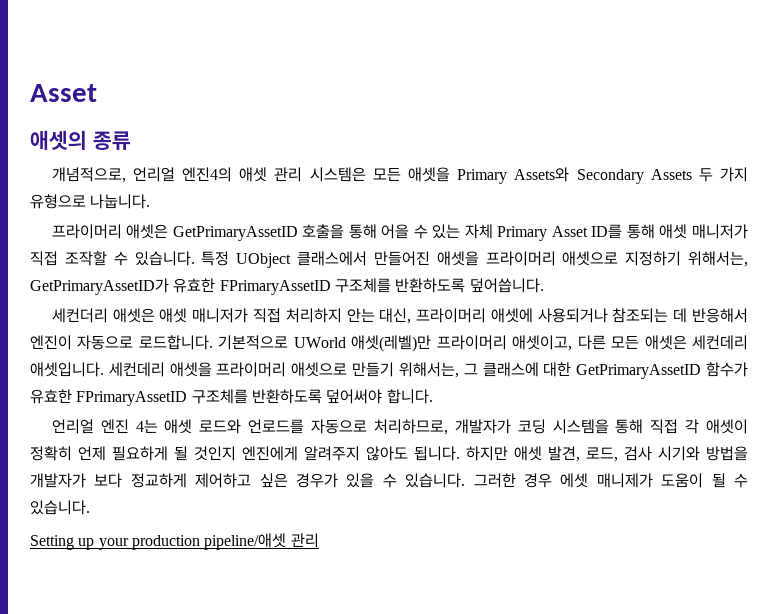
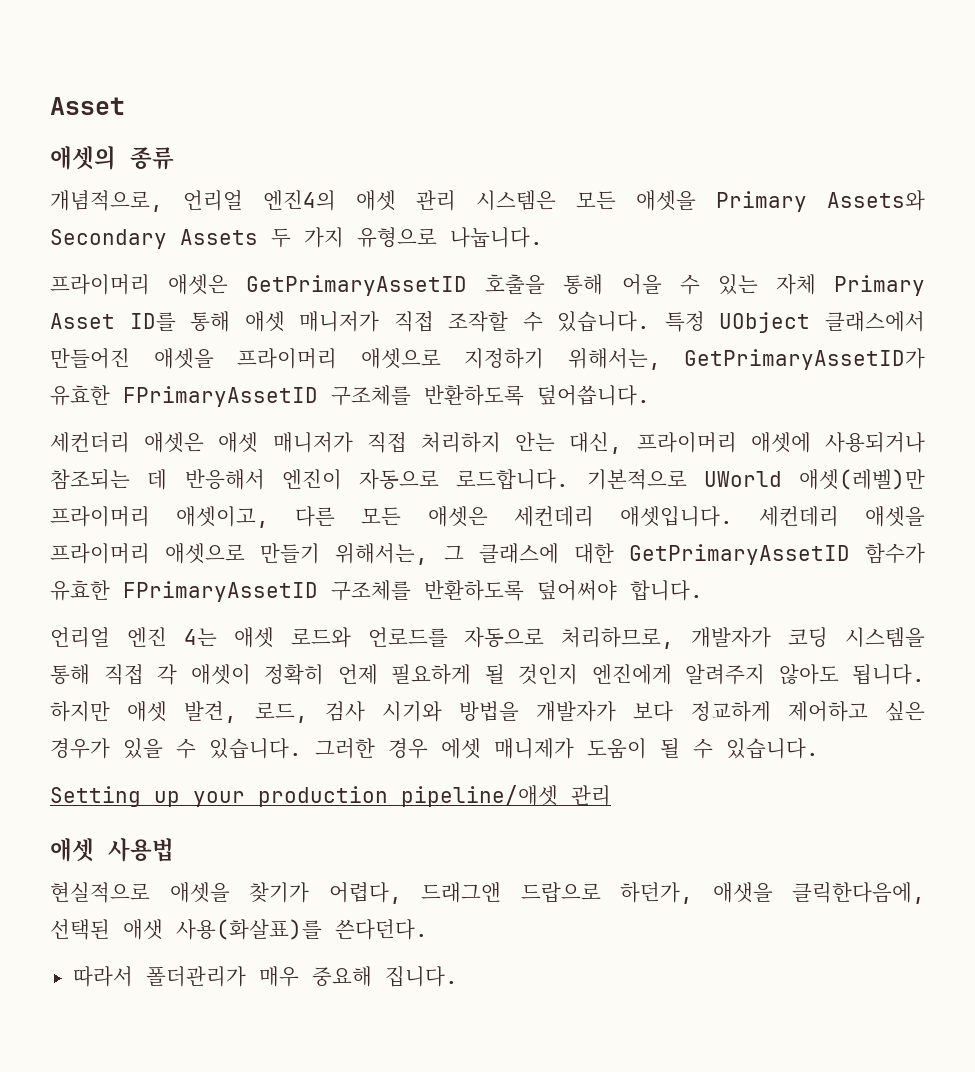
+ 애셋 사용법
+ 현실적으로 애셋을 찾기가 어렵다, 드래그앤 드랍으로 하던가, 애샛을 클릭한다음에, 선택된 애샛 사용(화살표)를 쓴다던다.
+ 따라서 폴더관리가 매우 중요해 집니다.

